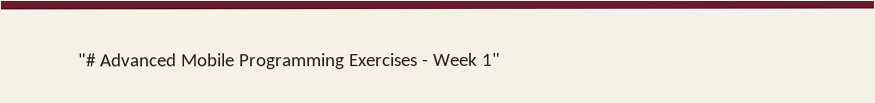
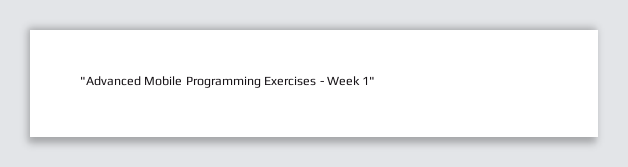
- "# Advanced Mobile Programming Exercises - Week 1"
+ "Advanced Mobile Programming Exercises - Week 1"

